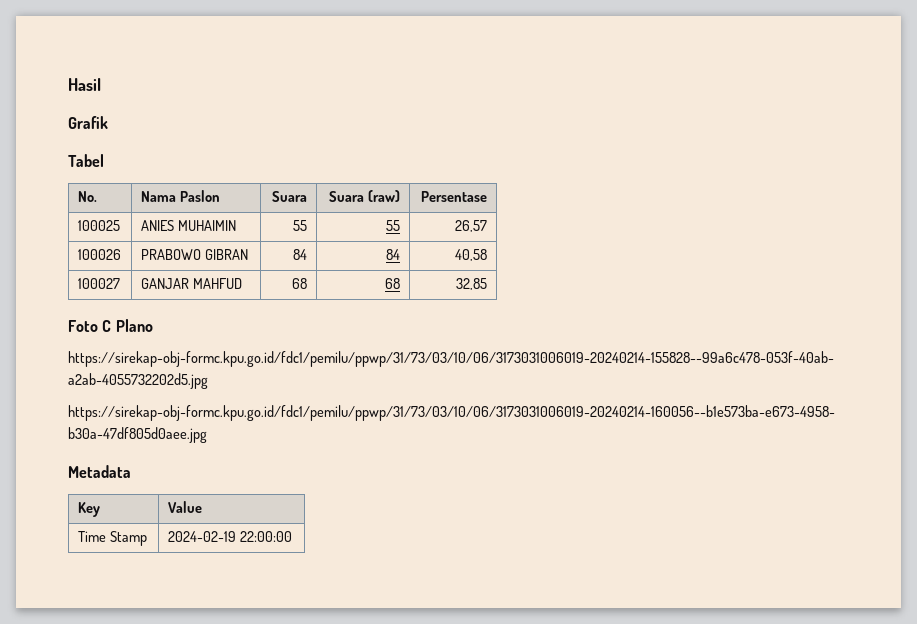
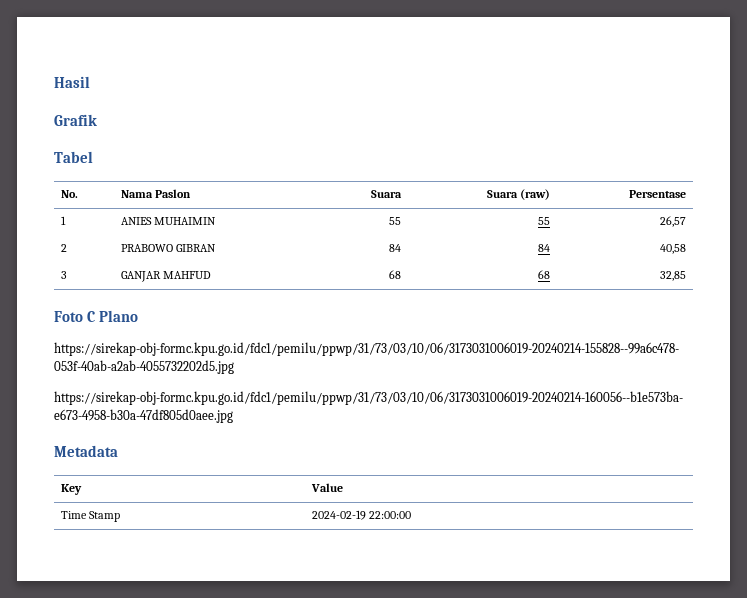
- 100025 | ANIES MUHAIMIN | 55 | 55 | 26,57
+ 1 | ANIES MUHAIMIN | 55 | 55 | 26,57
- 100026 | PRABOWO GIBRAN | 84 | 84 | 40,58
+ 2 | PRABOWO GIBRAN | 84 | 84 | 40,58
- 100027 | GANJAR MAHFUD | 68 | 68 | 32,85
+ 3 | GANJAR MAHFUD | 68 | 68 | 32,85

